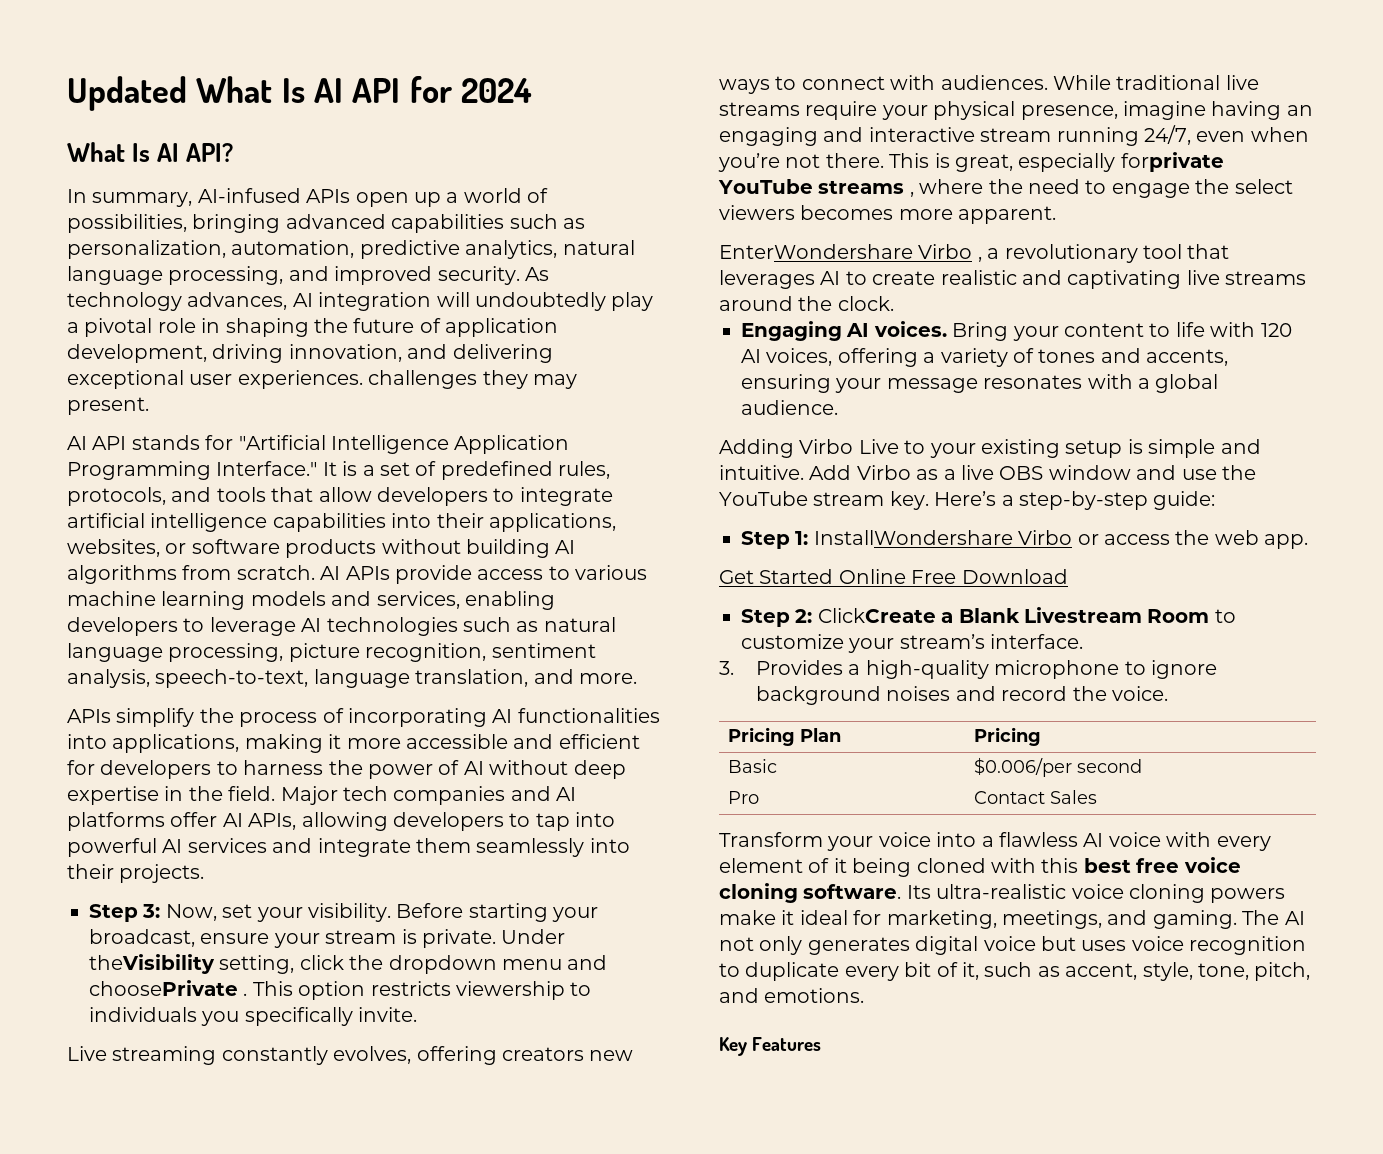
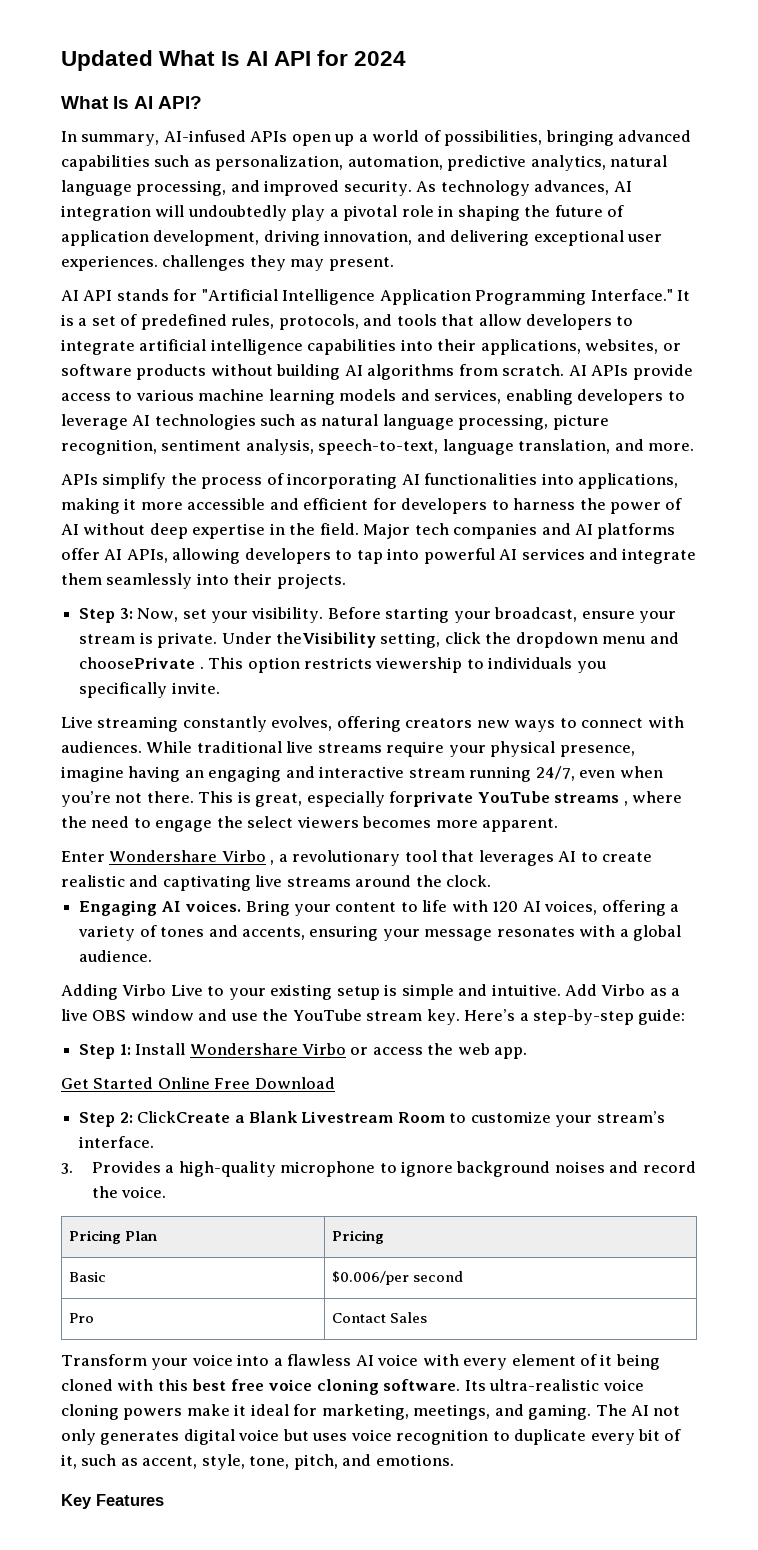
- EnterWondershare Virbo , a revolutionary tool that leverages AI to create realistic and captivating live streams around the clock.
+ Enter Wondershare Virbo , a revolutionary tool that leverages AI to create realistic and captivating live streams around the clock.
- Step 1: InstallWondershare Virbo or access the web app.
+ Step 1: Install Wondershare Virbo or access the web app.

